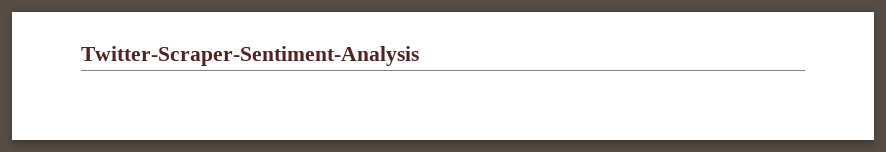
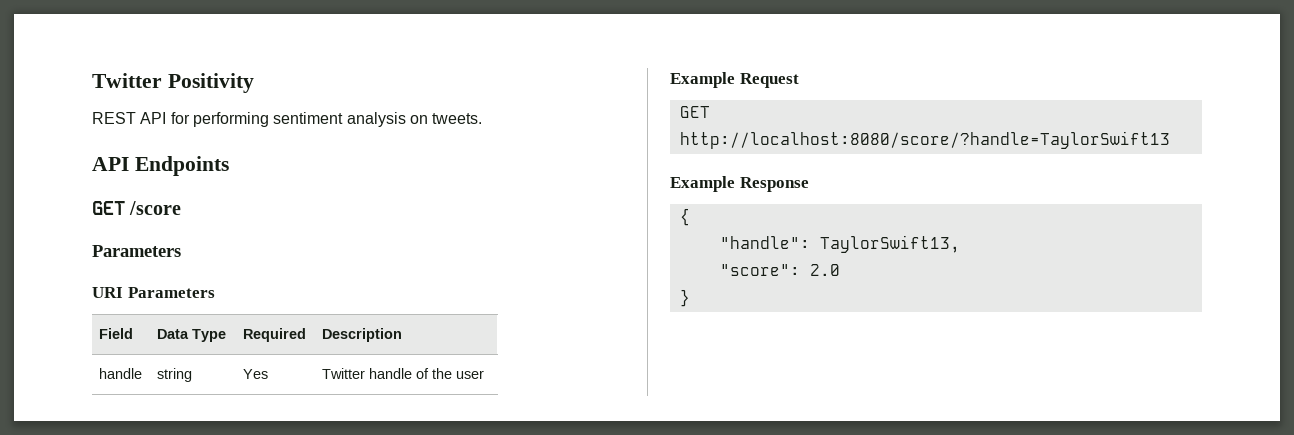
- Twitter-Scraper-Sentiment-Analysis
+ Twitter Positivity
+ REST API for performing sentiment analysis on tweets.
+ API Endpoints
+ GET /score
+ Parameters
+ URI Parameters
+ Field | Data Type | Required | Description
+ handle | string | Yes | Twitter handle of the user
+ Example Request
+ GET http://localhost:8080/score/?handle=TaylorSwift13
+ Example Response
+ {
+ "handle": TaylorSwift13,
+ "score": 2.0
+ }

